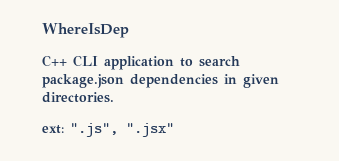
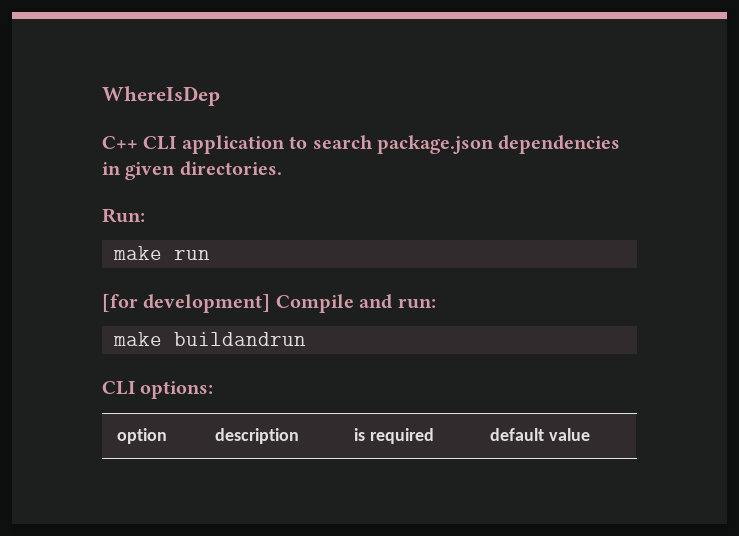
- ext: ".js", ".jsx"
+ Run:
+ make run
+ [for development] Compile and run:
+ make buildandrun
+ CLI options:
+ option | description | is required | default value

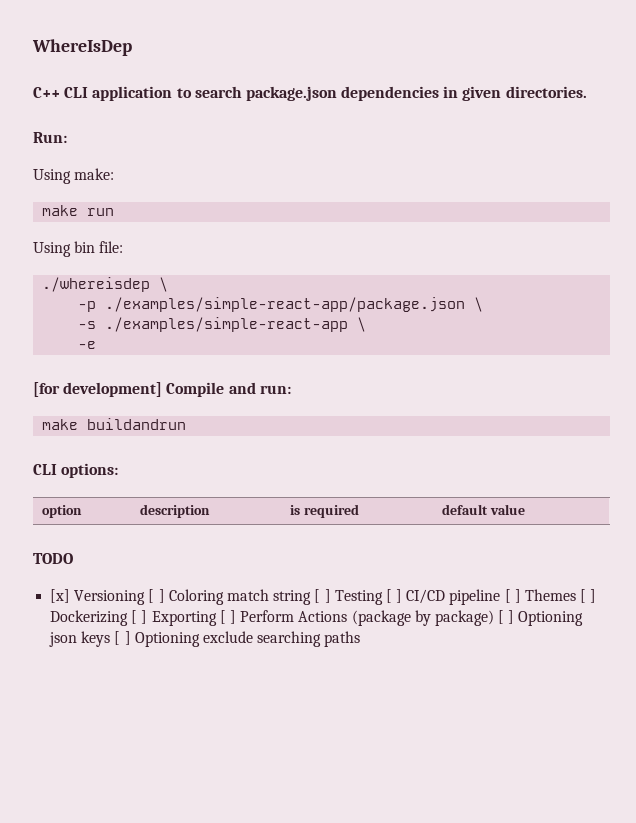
+ Using make:
+ Using bin file:
+ ./whereisdep \
+ -p ./examples/simple-react-app/package.json \
+ -s ./examples/simple-react-app \
+ -e
+ TODO
+ [x] Versioning [ ] Coloring match string [ ] Testing [ ] CI/CD pipeline [ ] Themes [ ] Dockerizing [ ] Exporting [ ] Perform Actions (package by package) [ ] Optioning json keys [ ] Optioning exclude searching paths

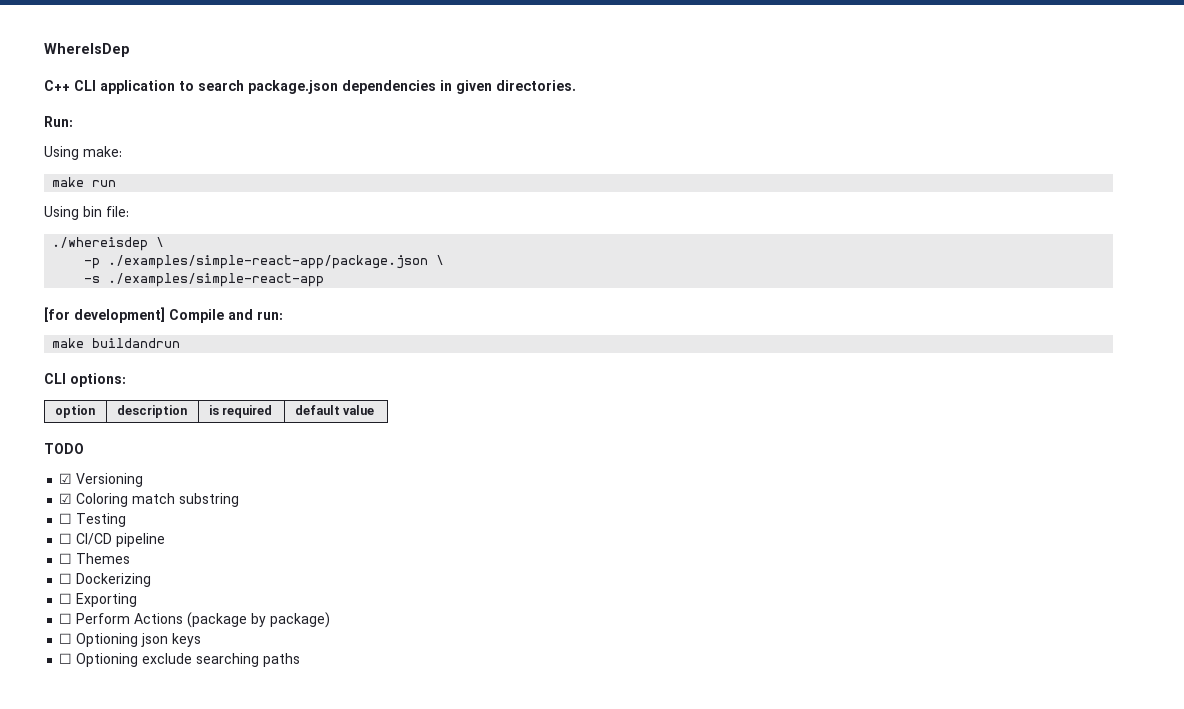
- -s ./examples/simple-react-app \
- -e
+ -s ./examples/simple-react-app
- [x] Versioning [ ] Coloring match string [ ] Testing [ ] CI/CD pipeline [ ] Themes [ ] Dockerizing [ ] Exporting [ ] Perform Actions (package by package) [ ] Optioning json keys [ ] Optioning exclude searching paths
+ ☑ Versioning
+ ☑ Coloring match substring
+ ☐ Testing
+ ☐ CI/CD pipeline
+ ☐ Themes
+ ☐ Dockerizing
+ ☐ Exporting
+ ☐ Perform Actions (package by package)
+ ☐ Optioning json keys
+ ☐ Optioning exclude searching paths

